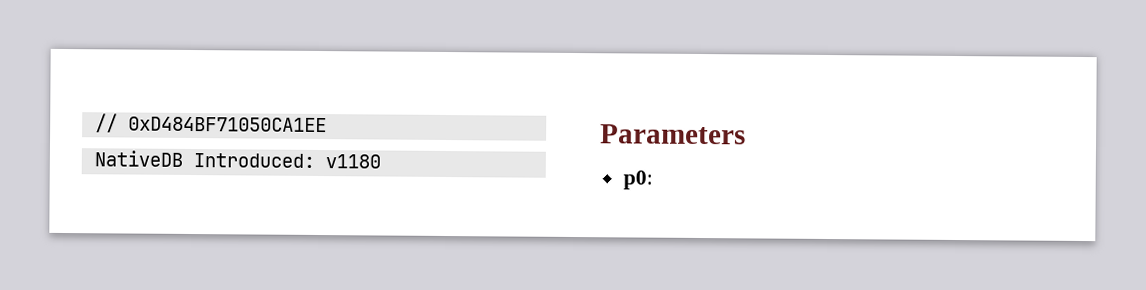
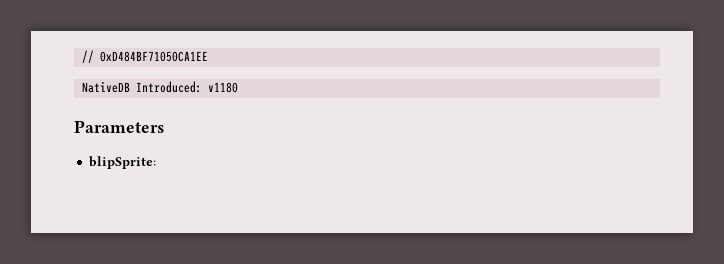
- p0:
+ blipSprite:

